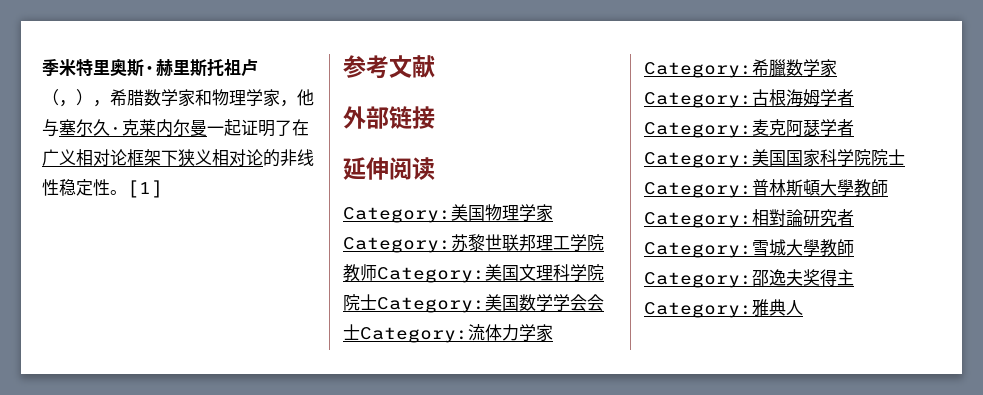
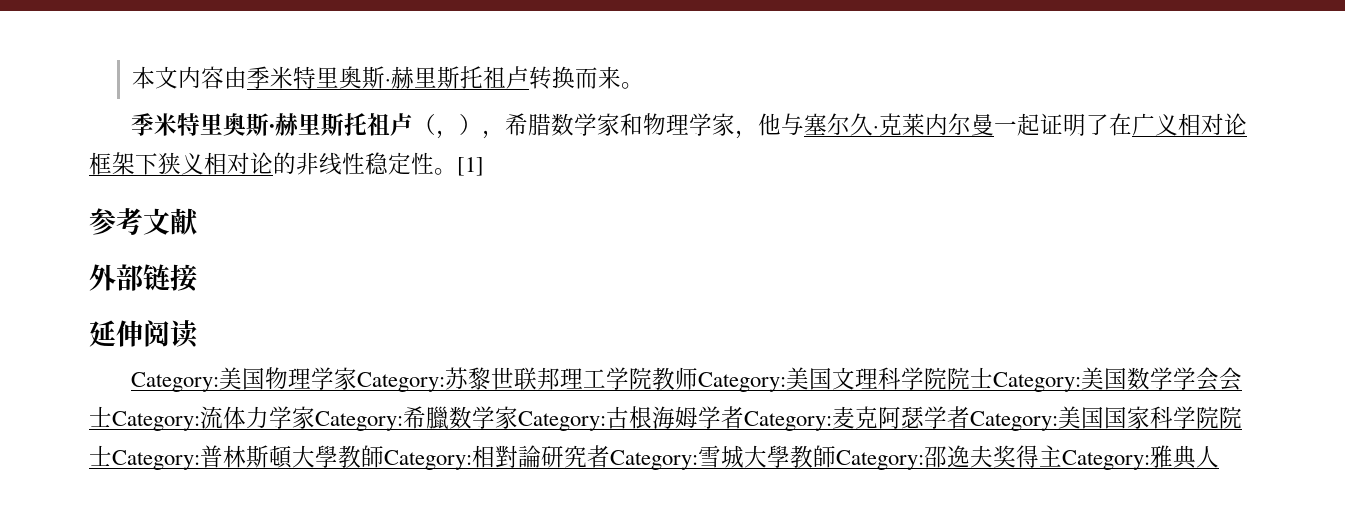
+ 本文内容由季米特里奥斯·赫里斯托祖卢转换而来。

